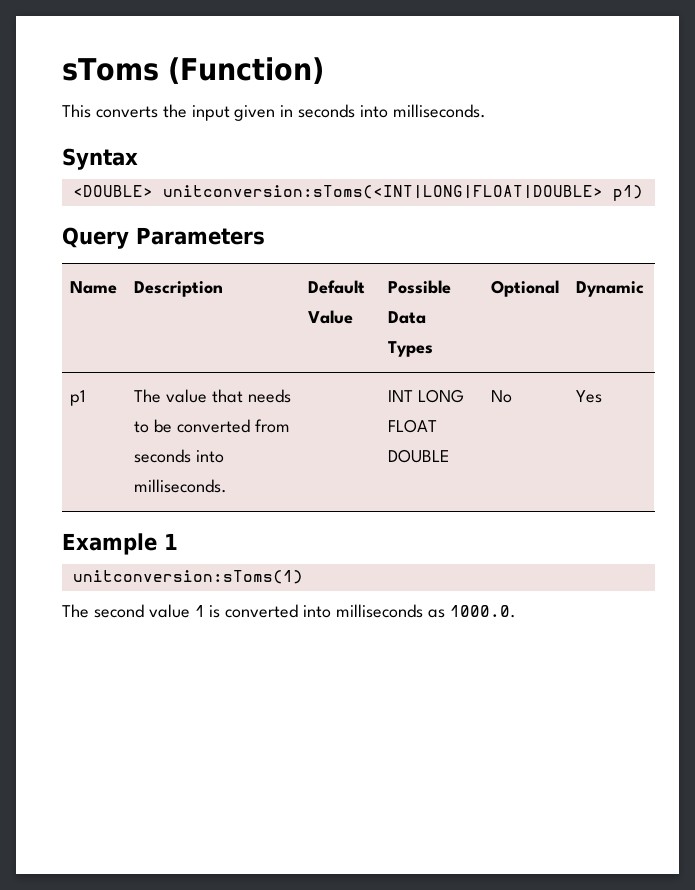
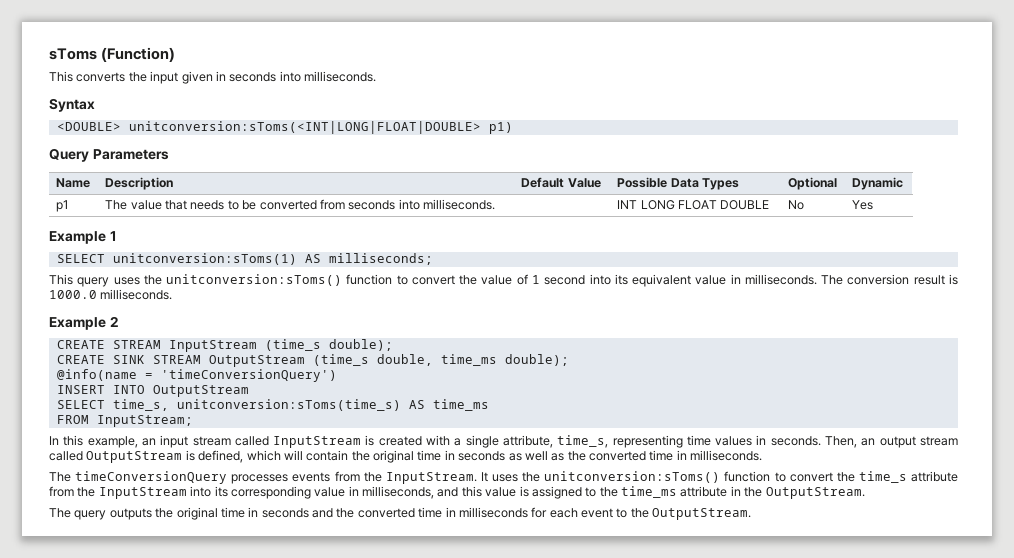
- unitconversion:sToms(1)
- The second value 1 is converted into milliseconds as 1000.0.
+ SELECT unitconversion:sToms(1) AS milliseconds;
+ This query uses the unitconversion:sToms() function to convert the value of 1 second into its equivalent value in milliseconds. The conversion result is 1000.0 milliseconds.
+ Example 2
+ CREATE STREAM InputStream (time_s double);
+ CREATE SINK STREAM OutputStream (time_s double, time_ms double);
+ @info(name = 'timeConversionQuery')
+ INSERT INTO OutputStream
+ SELECT time_s, unitconversion:sToms(time_s) AS time_ms
+ FROM InputStream;
+ In this example, an input stream called InputStream is created with a single attribute, time_s, representing time values in seconds. Then, an output stream called OutputStream is defined, which will contain the original time in seconds as well as the converted time in milliseconds.
+ The timeConversionQuery processes events from the InputStream. It uses the unitconversion:sToms() function to convert the time_s attribute from the InputStream into its corresponding value in milliseconds, and this value is assigned to the time_ms attribute in the OutputStream.
+ The query outputs the original time in seconds and the converted time in milliseconds for each event to the OutputStream.

